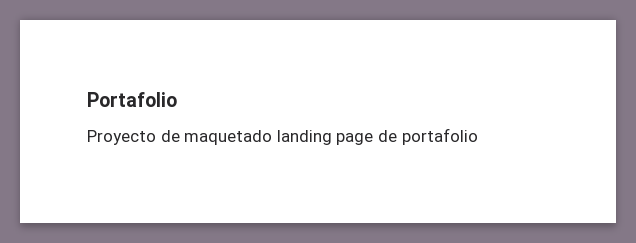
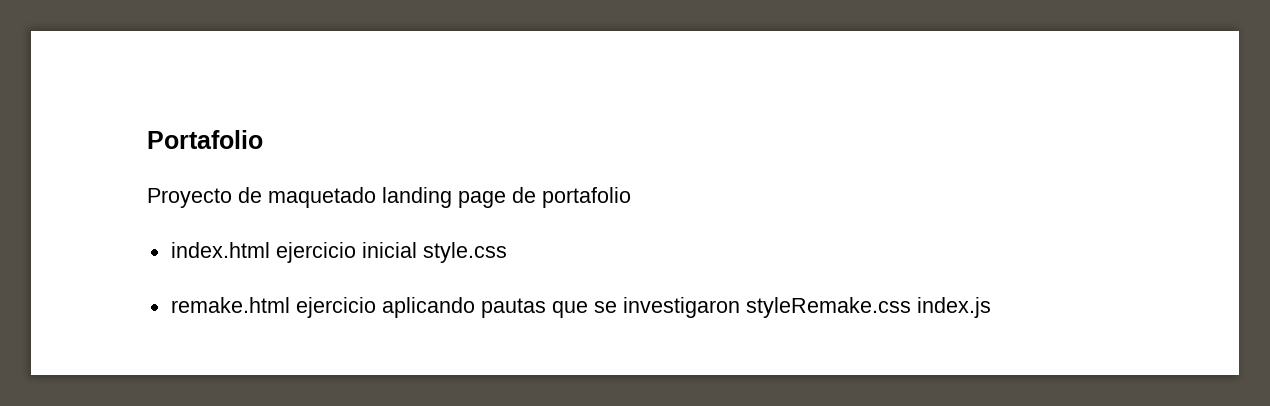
+ index.html ejercicio inicial style.css
+ remake.html ejercicio aplicando pautas que se investigaron styleRemake.css index.js

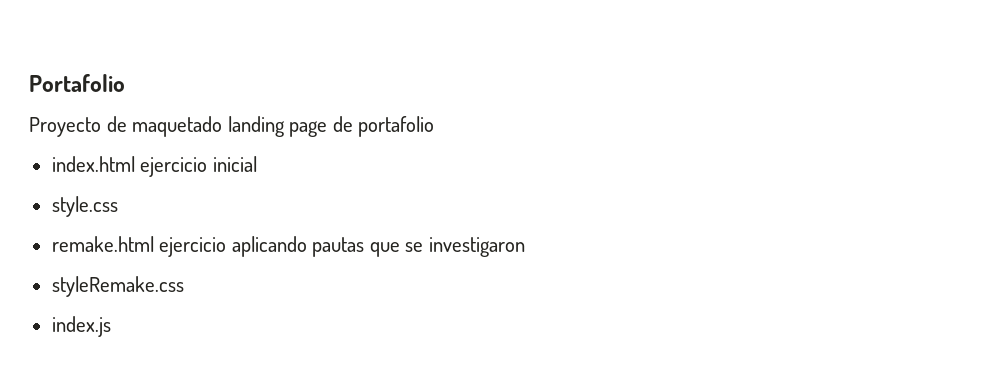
- index.html ejercicio inicial style.css
+ index.html ejercicio inicial
+ style.css
- remake.html ejercicio aplicando pautas que se investigaron styleRemake.css index.js
+ remake.html ejercicio aplicando pautas que se investigaron
+ styleRemake.css
+ index.js

